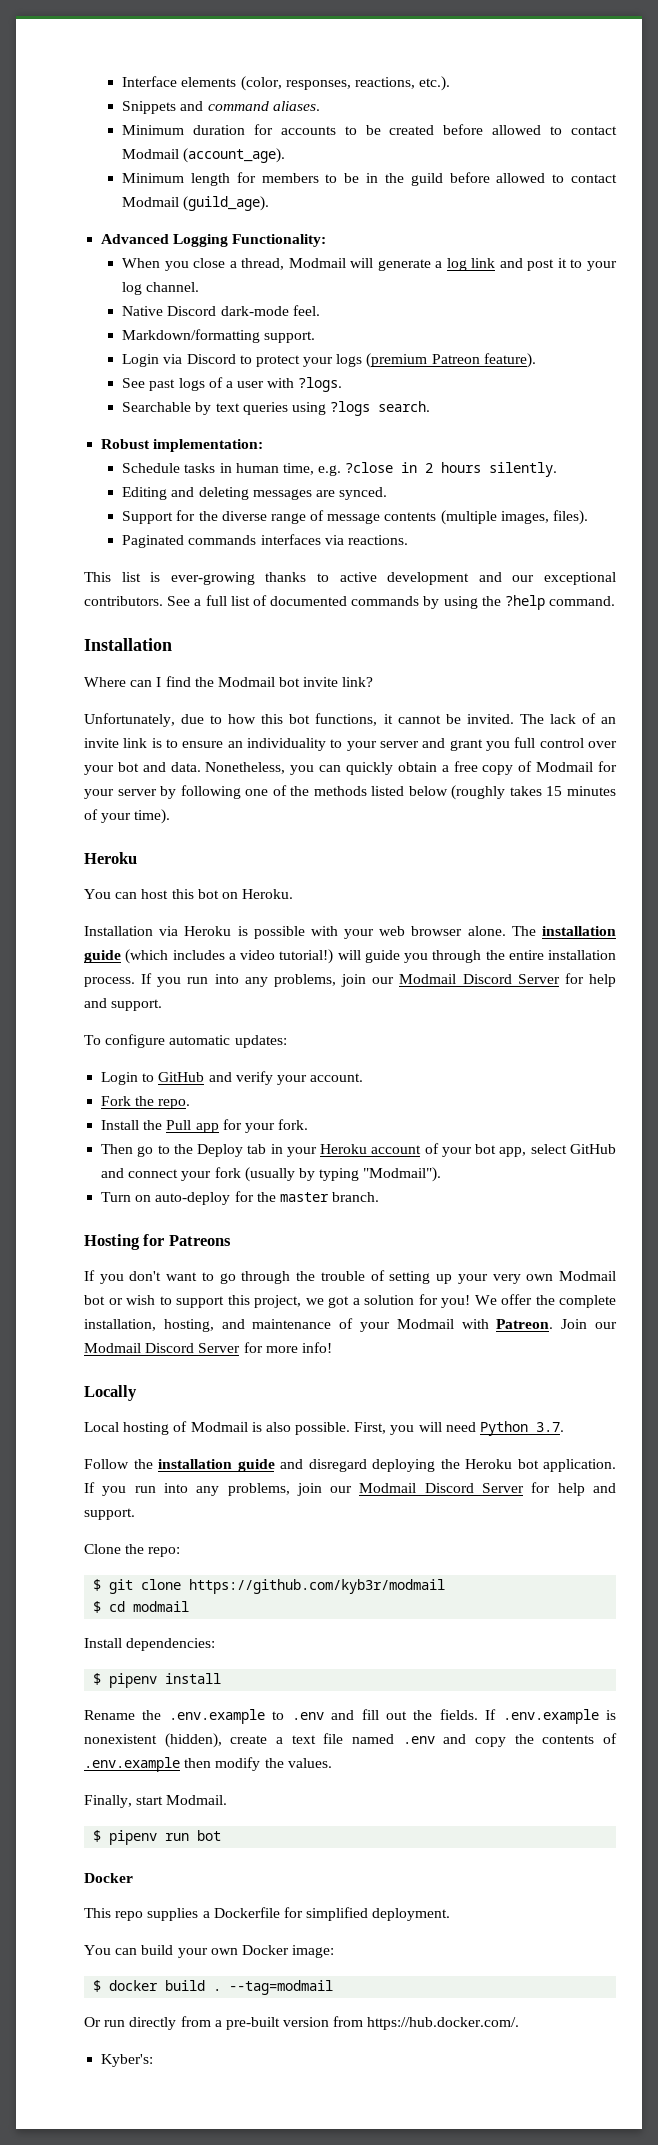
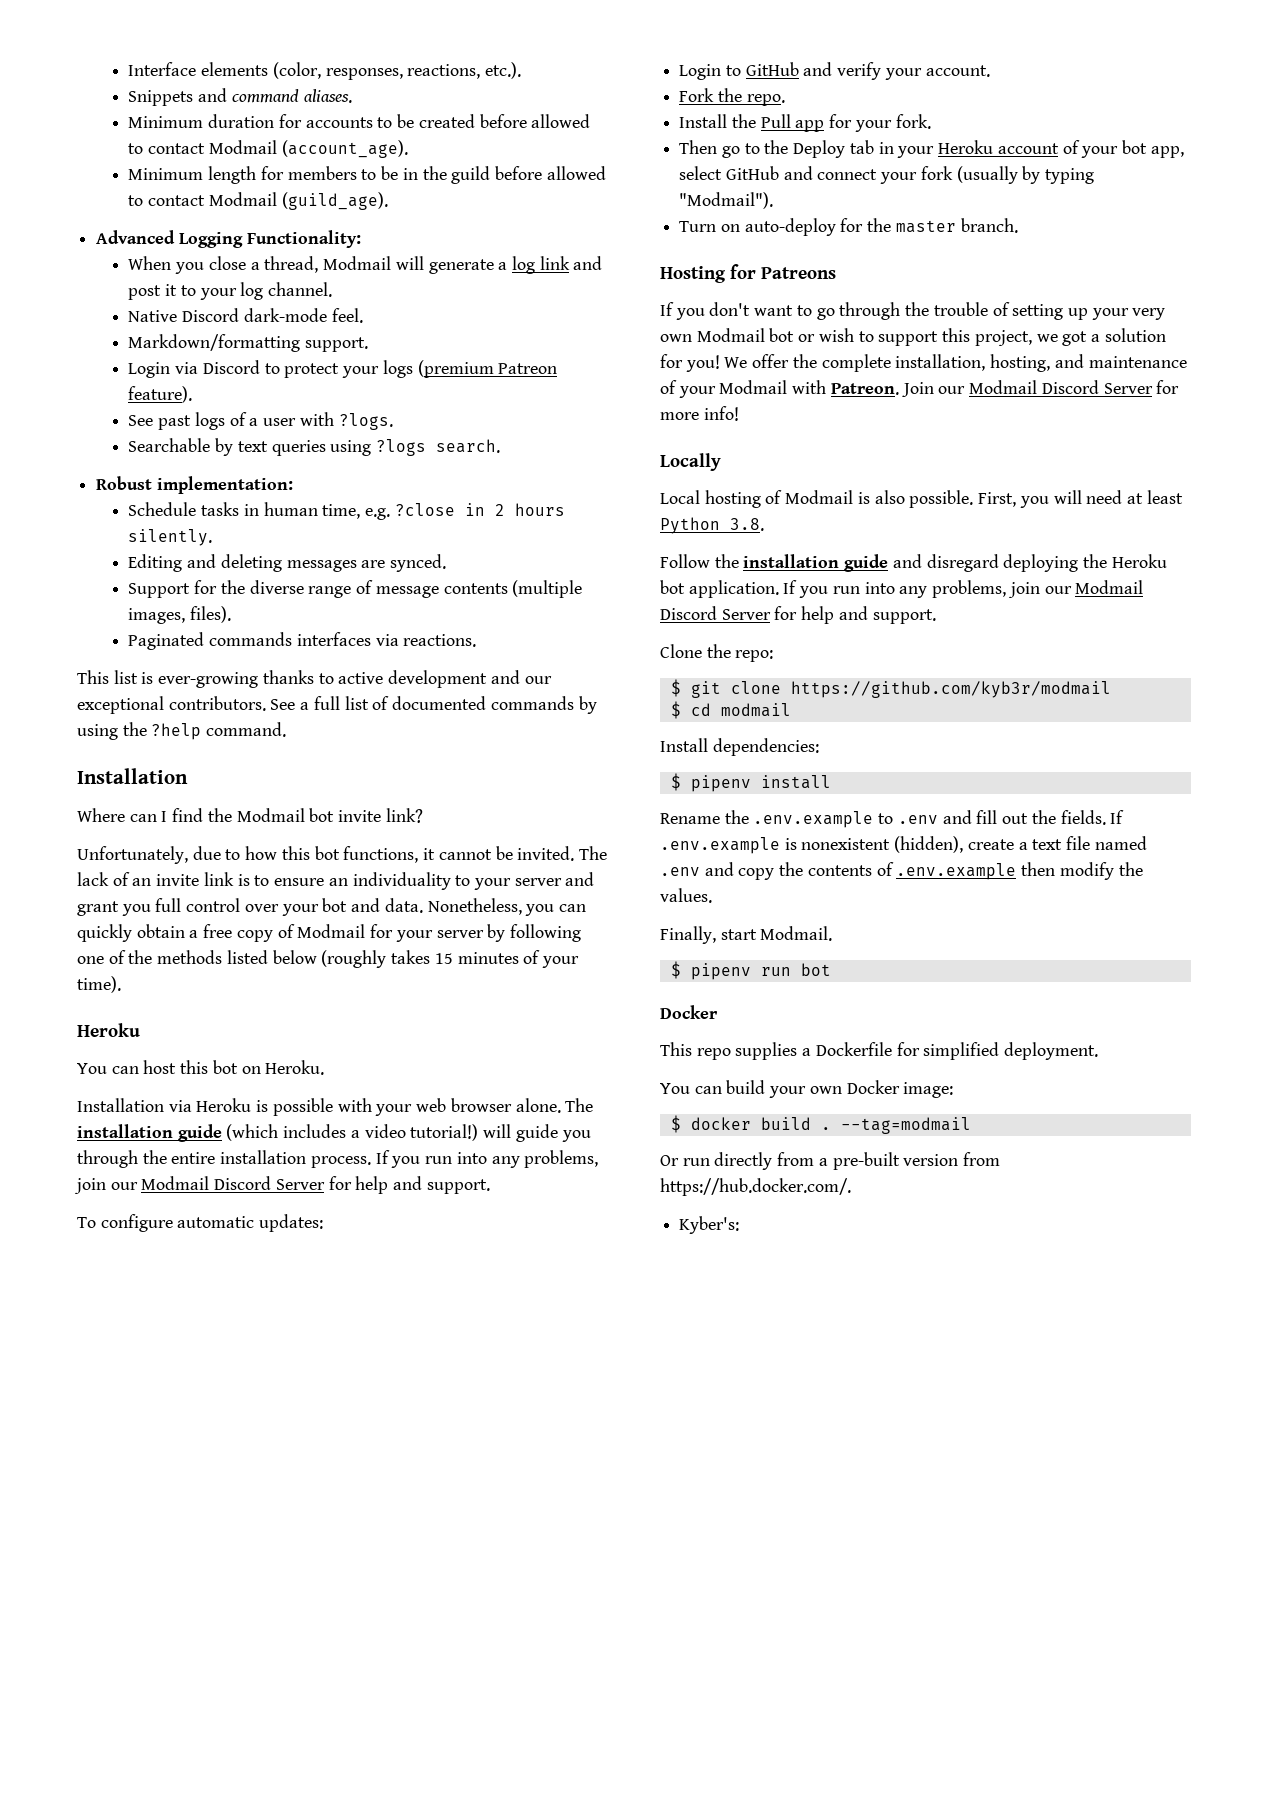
- First, you will need Python 3.7.
+ First, you will need at least Python 3.8.

